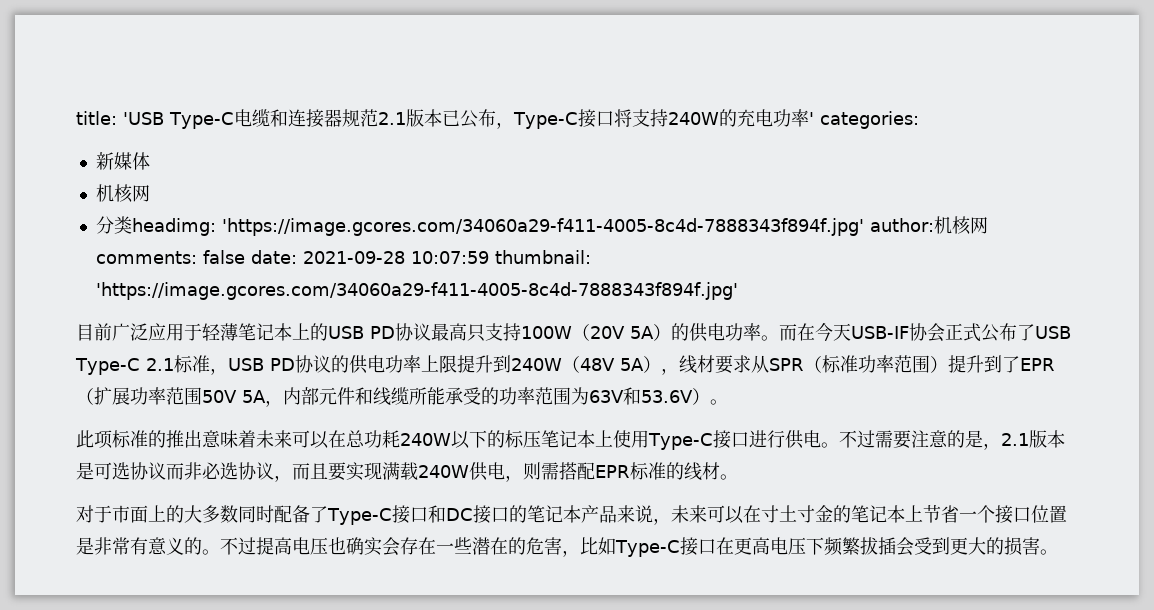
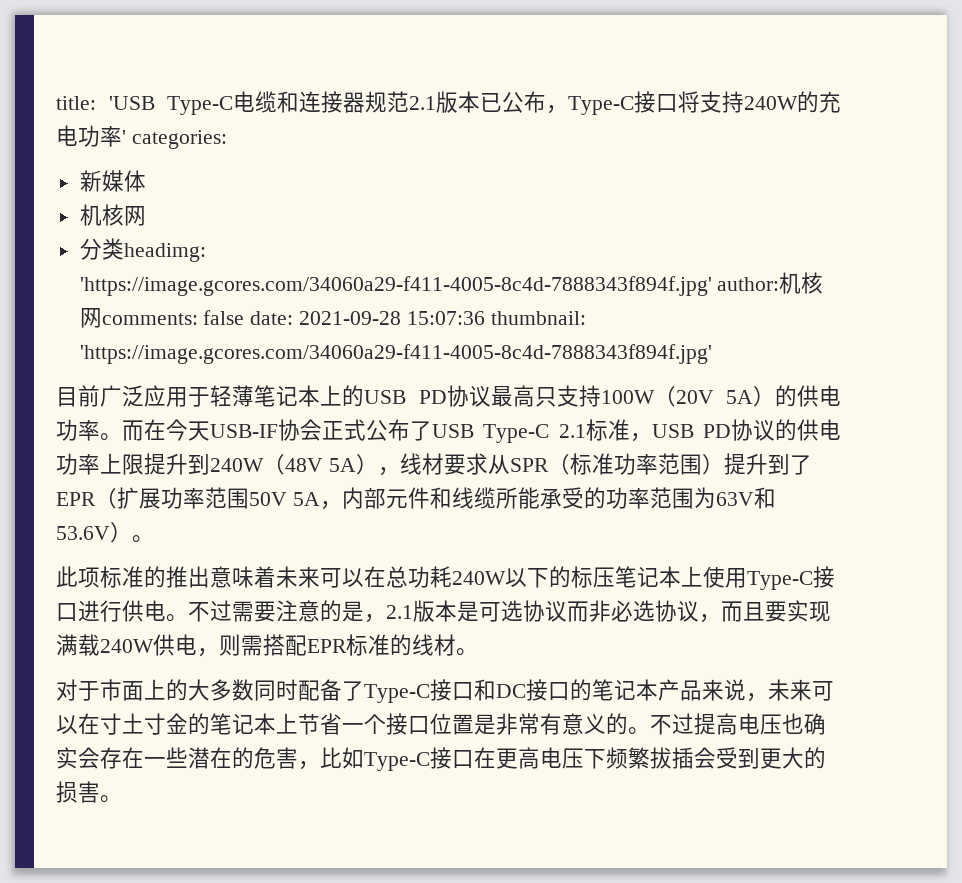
- 分类headimg: 'https://image.gcores.com/34060a29-f411-4005-8c4d-7888343f894f.jpg' author:机核网comments: false date: 2021-09-28 10:07:59 thumbnail: 'https://image.gcores.com/34060a29-f411-4005-8c4d-7888343f894f.jpg'
+ 分类headimg: 'https://image.gcores.com/34060a29-f411-4005-8c4d-7888343f894f.jpg' author:机核网comments: false date: 2021-09-28 15:07:36 thumbnail: 'https://image.gcores.com/34060a29-f411-4005-8c4d-7888343f894f.jpg'

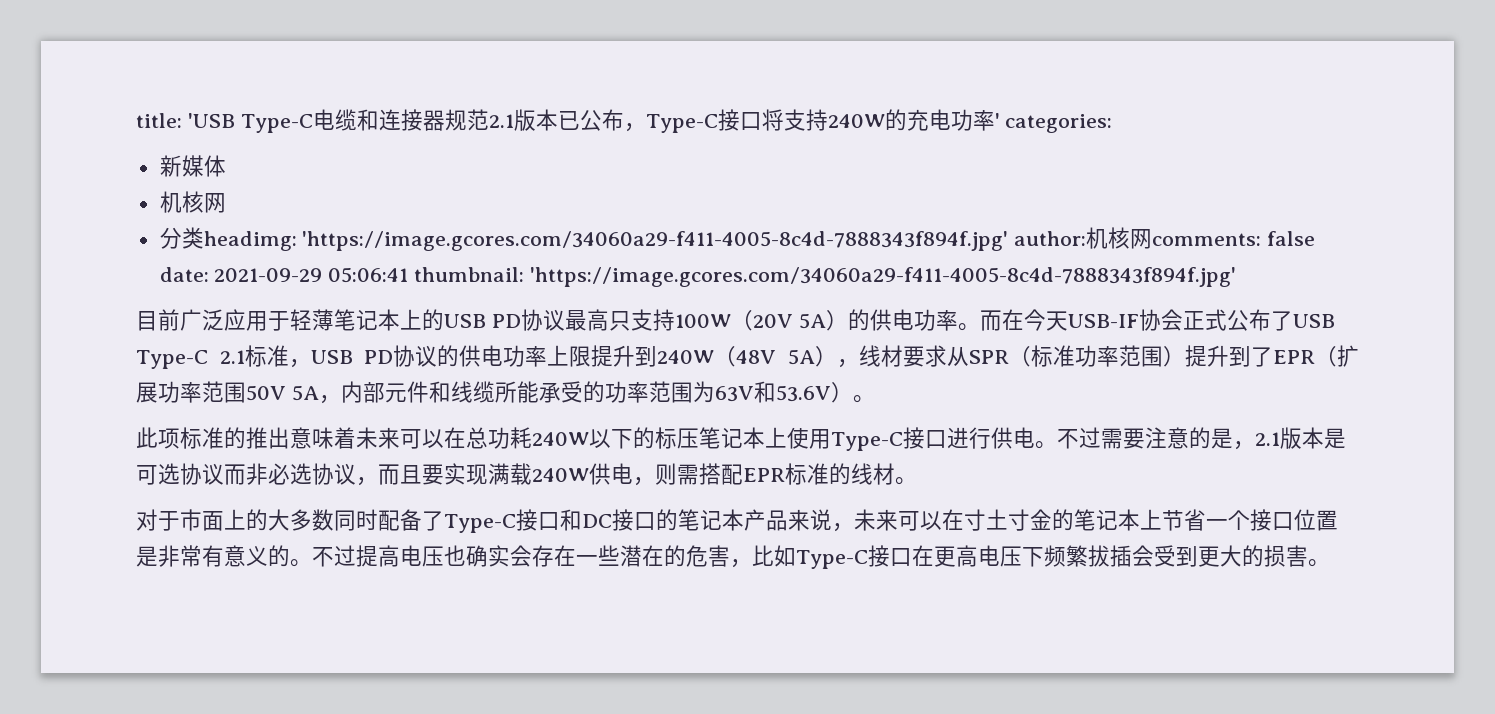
- 分类headimg: 'https://image.gcores.com/34060a29-f411-4005-8c4d-7888343f894f.jpg' author:机核网comments: false date: 2021-09-28 15:07:36 thumbnail: 'https://image.gcores.com/34060a29-f411-4005-8c4d-7888343f894f.jpg'
+ 分类headimg: 'https://image.gcores.com/34060a29-f411-4005-8c4d-7888343f894f.jpg' author:机核网comments: false date: 2021-09-29 05:06:41 thumbnail: 'https://image.gcores.com/34060a29-f411-4005-8c4d-7888343f894f.jpg'

